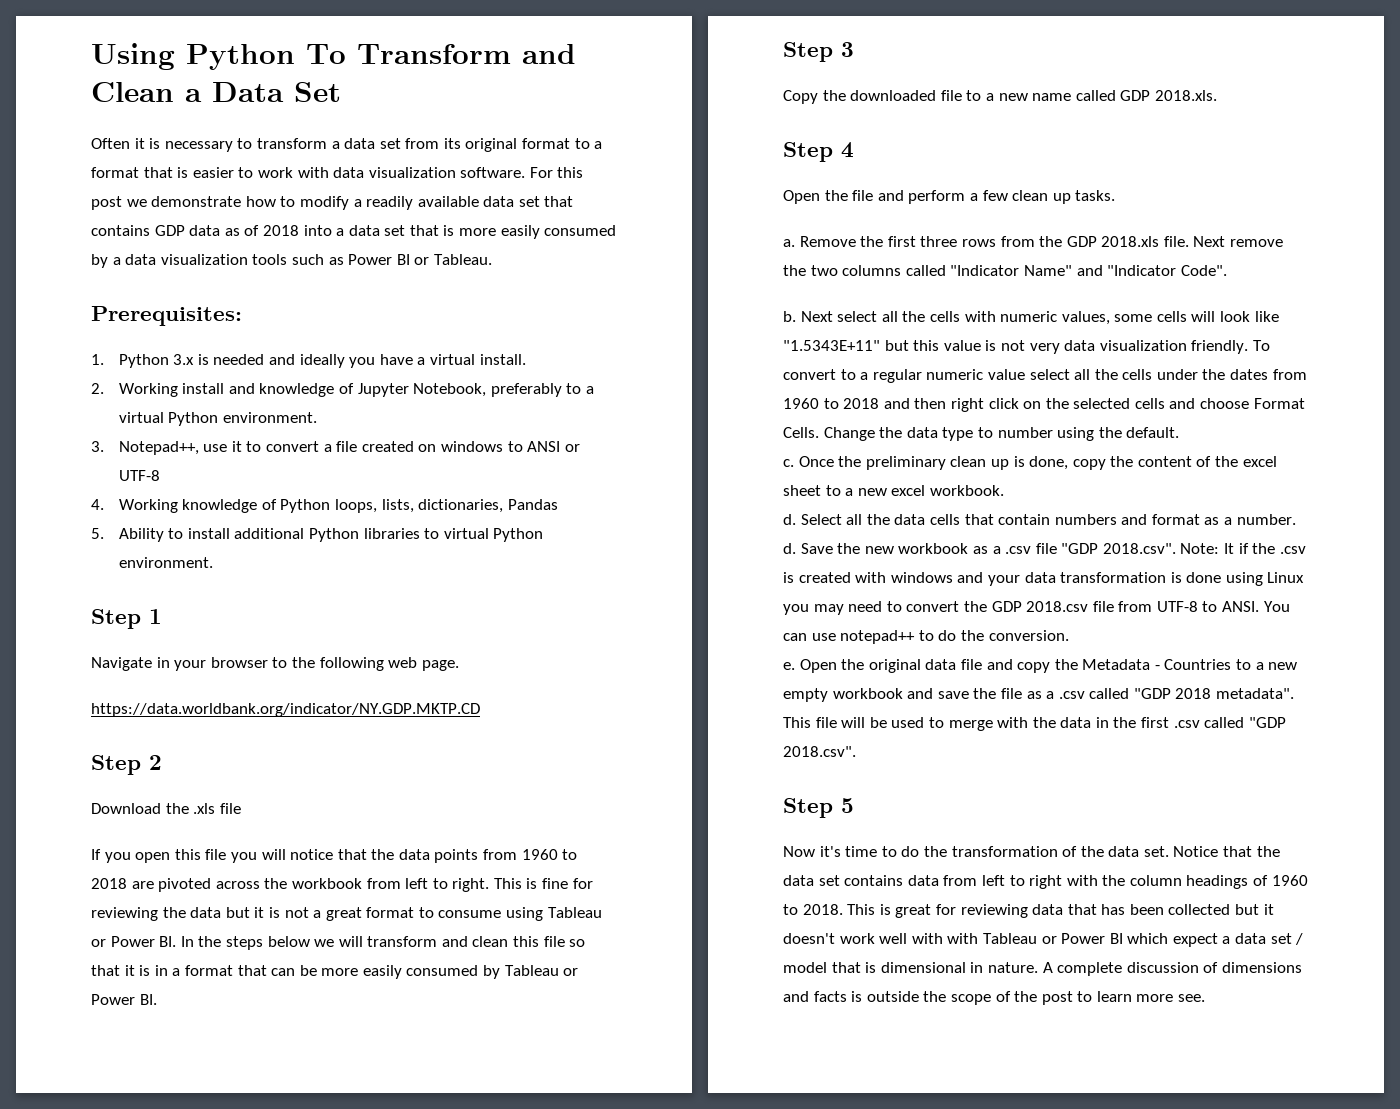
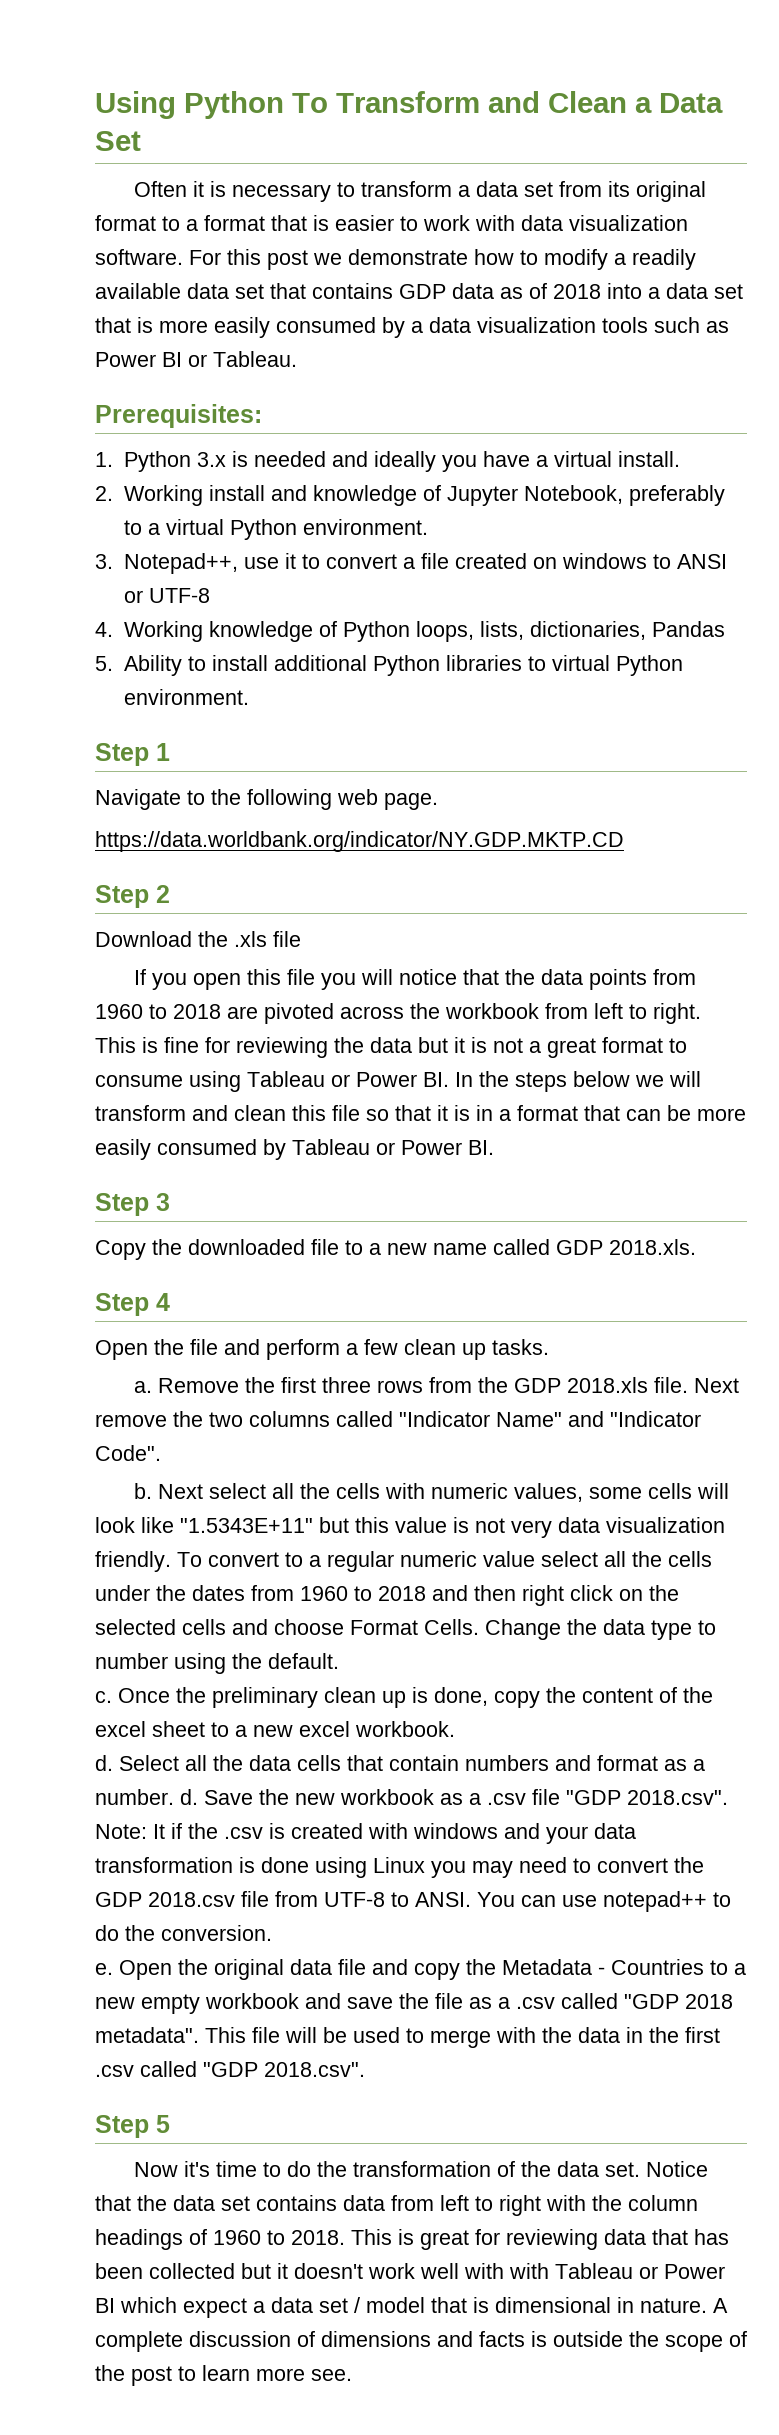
- Navigate in your browser to the following web page.
+ Navigate to the following web page.

